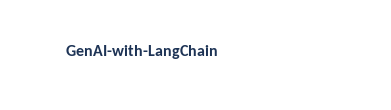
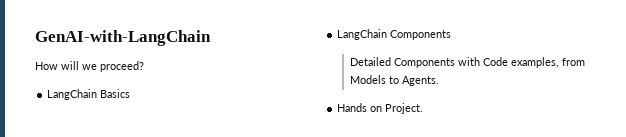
+ How will we proceed?
+ LangChain Basics
+ LangChain Components
+ Detailed Components with Code examples, from Models to Agents.
+ Hands on Project.

